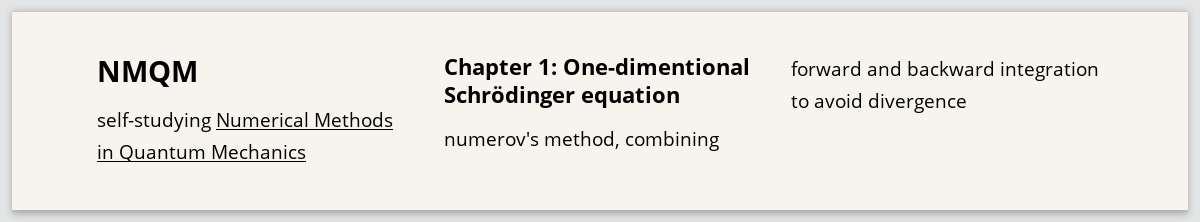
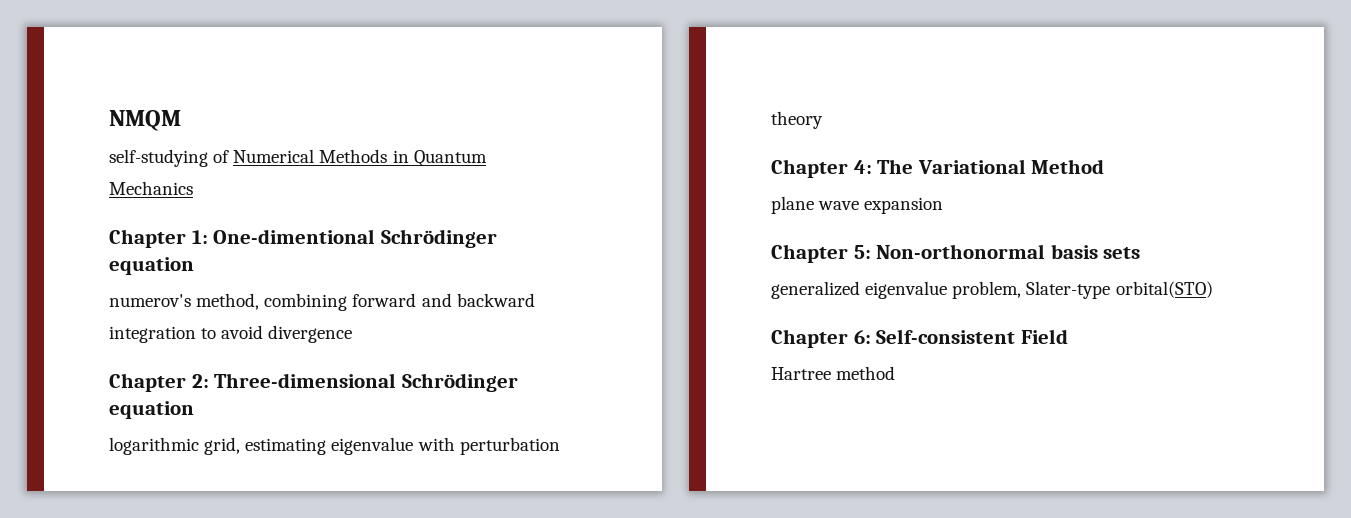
- self-studying Numerical Methods in Quantum Mechanics
+ self-studying of Numerical Methods in Quantum Mechanics
+ Chapter 2: Three-dimensional Schrödinger equation
+ logarithmic grid, estimating eigenvalue with perturbation theory
+ Chapter 4: The Variational Method
+ plane wave expansion
+ Chapter 5: Non-orthonormal basis sets
+ generalized eigenvalue problem, Slater-type orbital(STO)
+ Chapter 6: Self-consistent Field
+ Hartree method

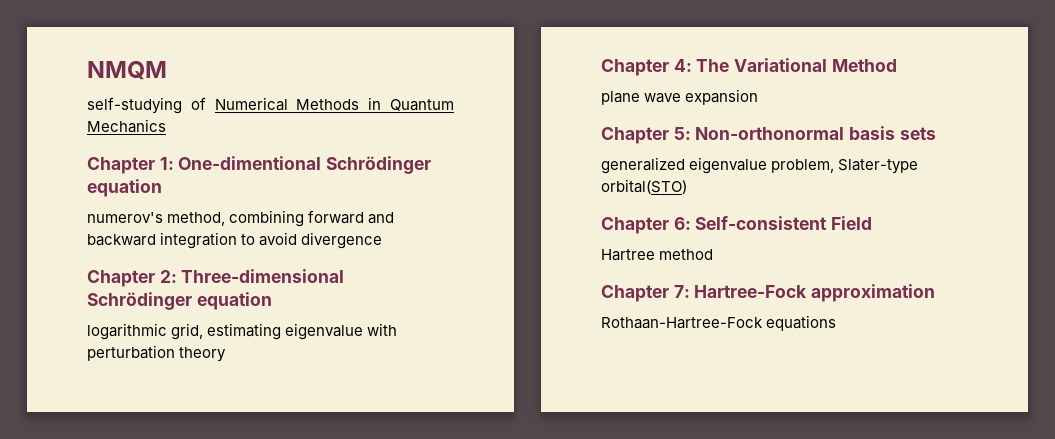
+ Chapter 7: Hartree-Fock approximation
+ Rothaan-Hartree-Fock equations

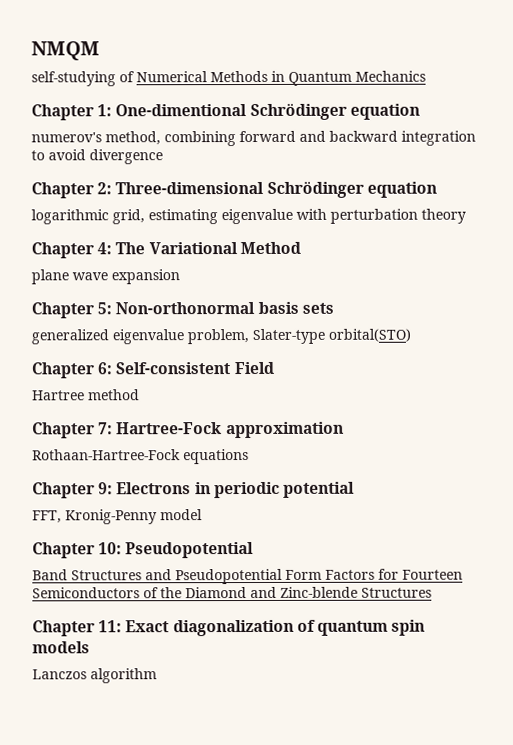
+ Chapter 9: Electrons in periodic potential
+ FFT, Kronig-Penny model
+ Chapter 10: Pseudopotential
+ Band Structures and Pseudopotential Form Factors for Fourteen Semiconductors of the Diamond and Zinc-blende Structures
+ Chapter 11: Exact diagonalization of quantum spin models
+ Lanczos algorithm

